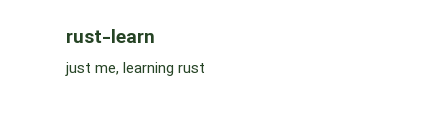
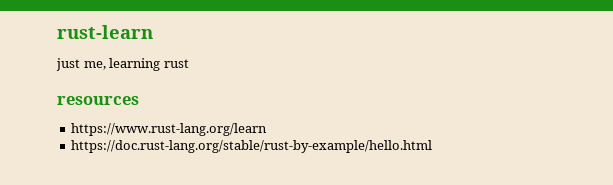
+ resources
+ https://www.rust-lang.org/learn
+ https://doc.rust-lang.org/stable/rust-by-example/hello.html

